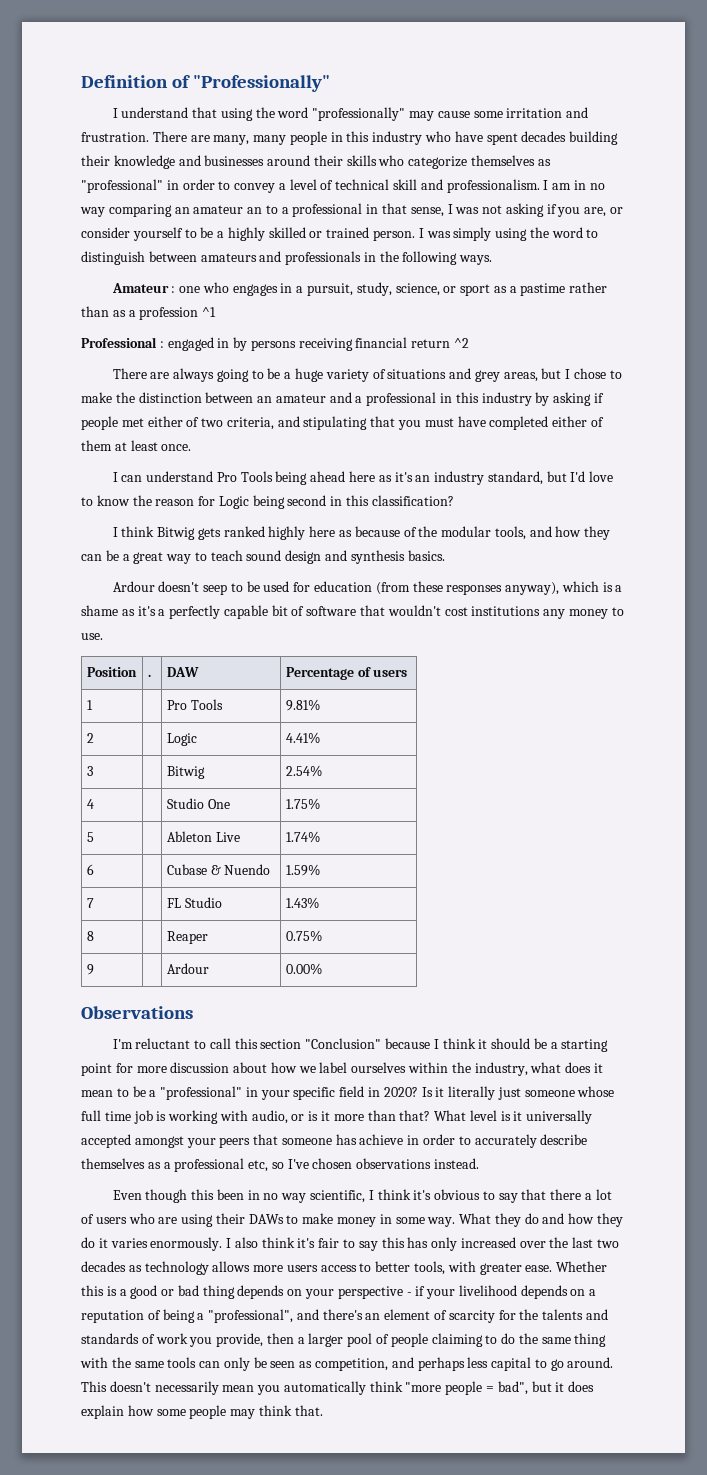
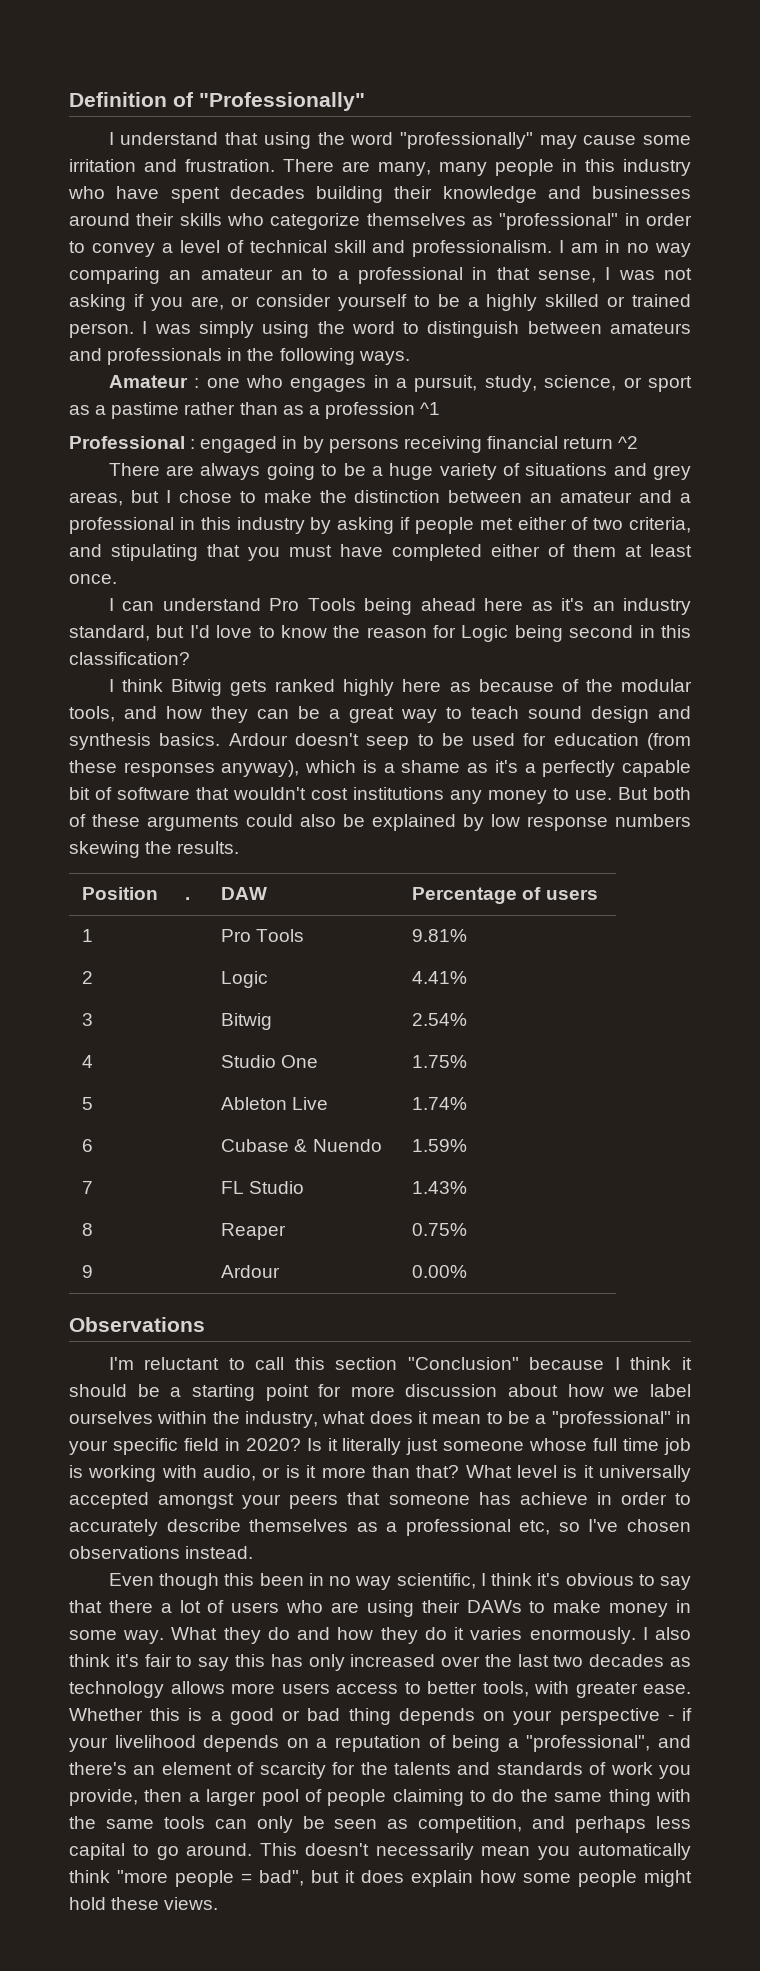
- I think Bitwig gets ranked highly here as because of the modular tools, and how they can be a great way to teach sound design and synthesis basics.
- Ardour doesn't seep to be used for education (from these responses anyway), which is a shame as it's a perfectly capable bit of software that wouldn't cost institutions any money to use.
+ I think Bitwig gets ranked highly here as because of the modular tools, and how they can be a great way to teach sound design and synthesis basics. Ardour doesn't seep to be used for education (from these responses anyway), which is a shame as it's a perfectly capable bit of software that wouldn't cost institutions any money to use. But both of these arguments could also be explained by low response numbers skewing the results.
- This doesn't necessarily mean you automatically think "more people = bad", but it does explain how some people may think that.
+ This doesn't necessarily mean you automatically think "more people = bad", but it does explain how some people might hold these views.

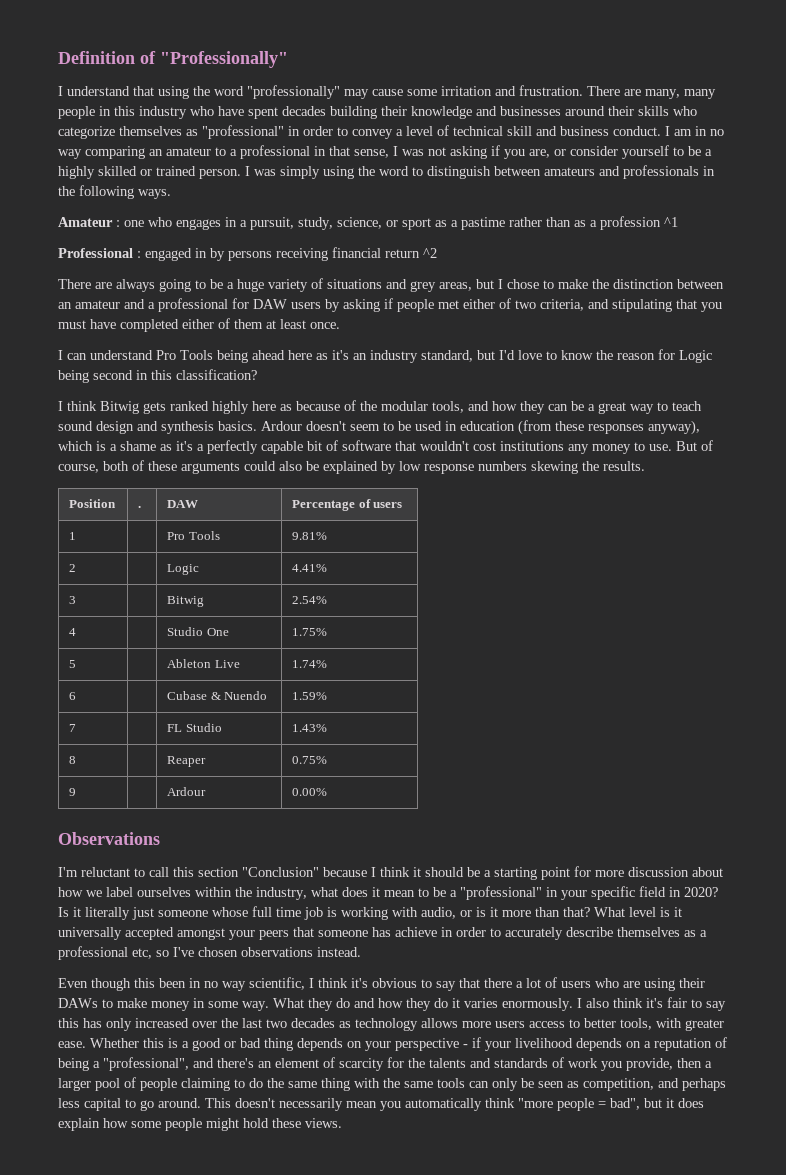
- There are many, many people in this industry who have spent decades building their knowledge and businesses around their skills who categorize themselves as "professional" in order to convey a level of technical skill and professionalism.
+ There are many, many people in this industry who have spent decades building their knowledge and businesses around their skills who categorize themselves as "professional" in order to convey a level of technical skill and business conduct.
- I am in no way comparing an amateur an to a professional in that sense, I was not asking if you are, or consider yourself to be a highly skilled or trained person.
+ I am in no way comparing an amateur to a professional in that sense, I was not asking if you are, or consider yourself to be a highly skilled or trained person.
- There are always going to be a huge variety of situations and grey areas, but I chose to make the distinction between an amateur and a professional in this industry by asking if people met either of two criteria, and stipulating that you must have completed either of them at least once.
+ There are always going to be a huge variety of situations and grey areas, but I chose to make the distinction between an amateur and a professional for DAW users by asking if people met either of two criteria, and stipulating that you must have completed either of them at least once.
- Ardour doesn't seep to be used for education (from these responses anyway), which is a shame as it's a perfectly capable bit of software that wouldn't cost institutions any money to use.
+ Ardour doesn't seem to be used in education (from these responses anyway), which is a shame as it's a perfectly capable bit of software that wouldn't cost institutions any money to use.
- But both of these arguments could also be explained by low response numbers skewing the results.
+ But of course, both of these arguments could also be explained by low response numbers skewing the results.

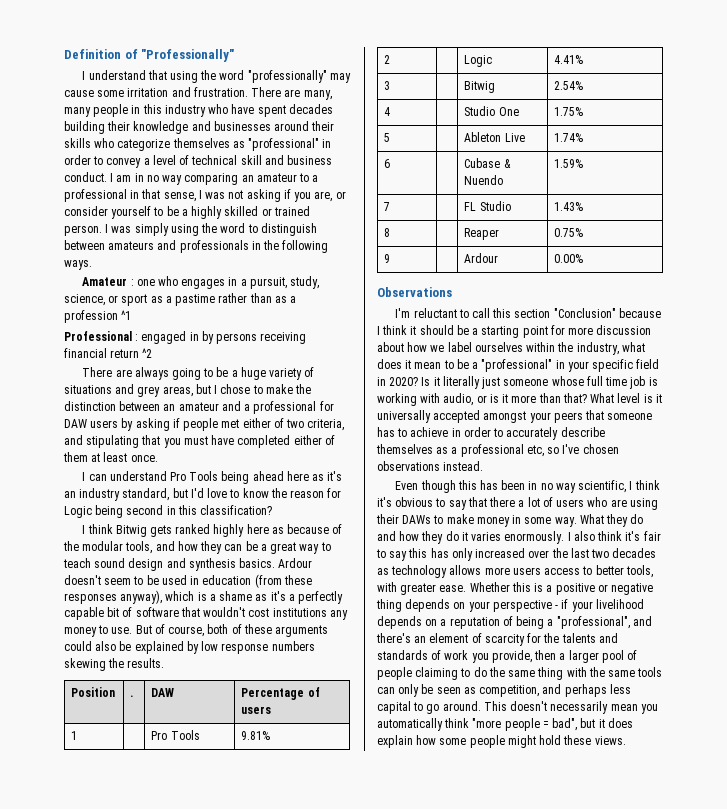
- What level is it universally accepted amongst your peers that someone has achieve in order to accurately describe themselves as a professional etc, so I've chosen observations instead.
+ What level is it universally accepted amongst your peers that someone has to achieve in order to accurately describe themselves as a professional etc, so I've chosen observations instead.
- Even though this been in no way scientific, I think it's obvious to say that there a lot of users who are using their DAWs to make money in some way.
+ Even though this has been in no way scientific, I think it's obvious to say that there a lot of users who are using their DAWs to make money in some way.
- Whether this is a good or bad thing depends on your perspective - if your livelihood depends on a reputation of being a "professional", and there's an element of scarcity for the talents and standards of work you provide, then a larger pool of people claiming to do the same thing with the same tools can only be seen as competition, and perhaps less capital to go around.
+ Whether this is a positive or negative thing depends on your perspective - if your livelihood depends on a reputation of being a "professional", and there's an element of scarcity for the talents and standards of work you provide, then a larger pool of people claiming to do the same thing with the same tools can only be seen as competition, and perhaps less capital to go around.

